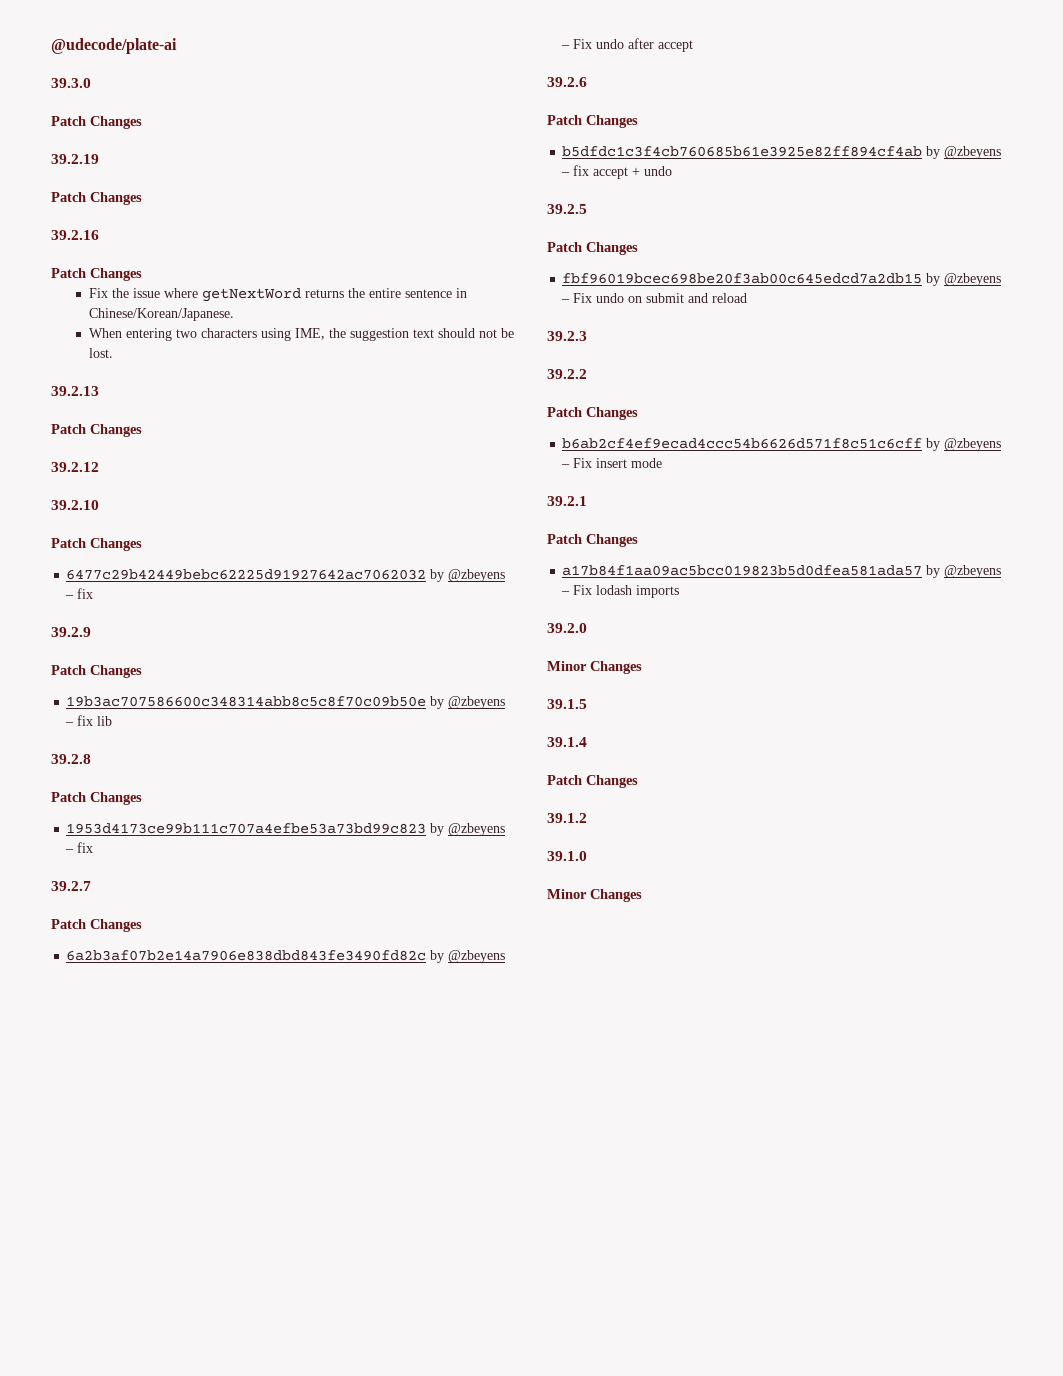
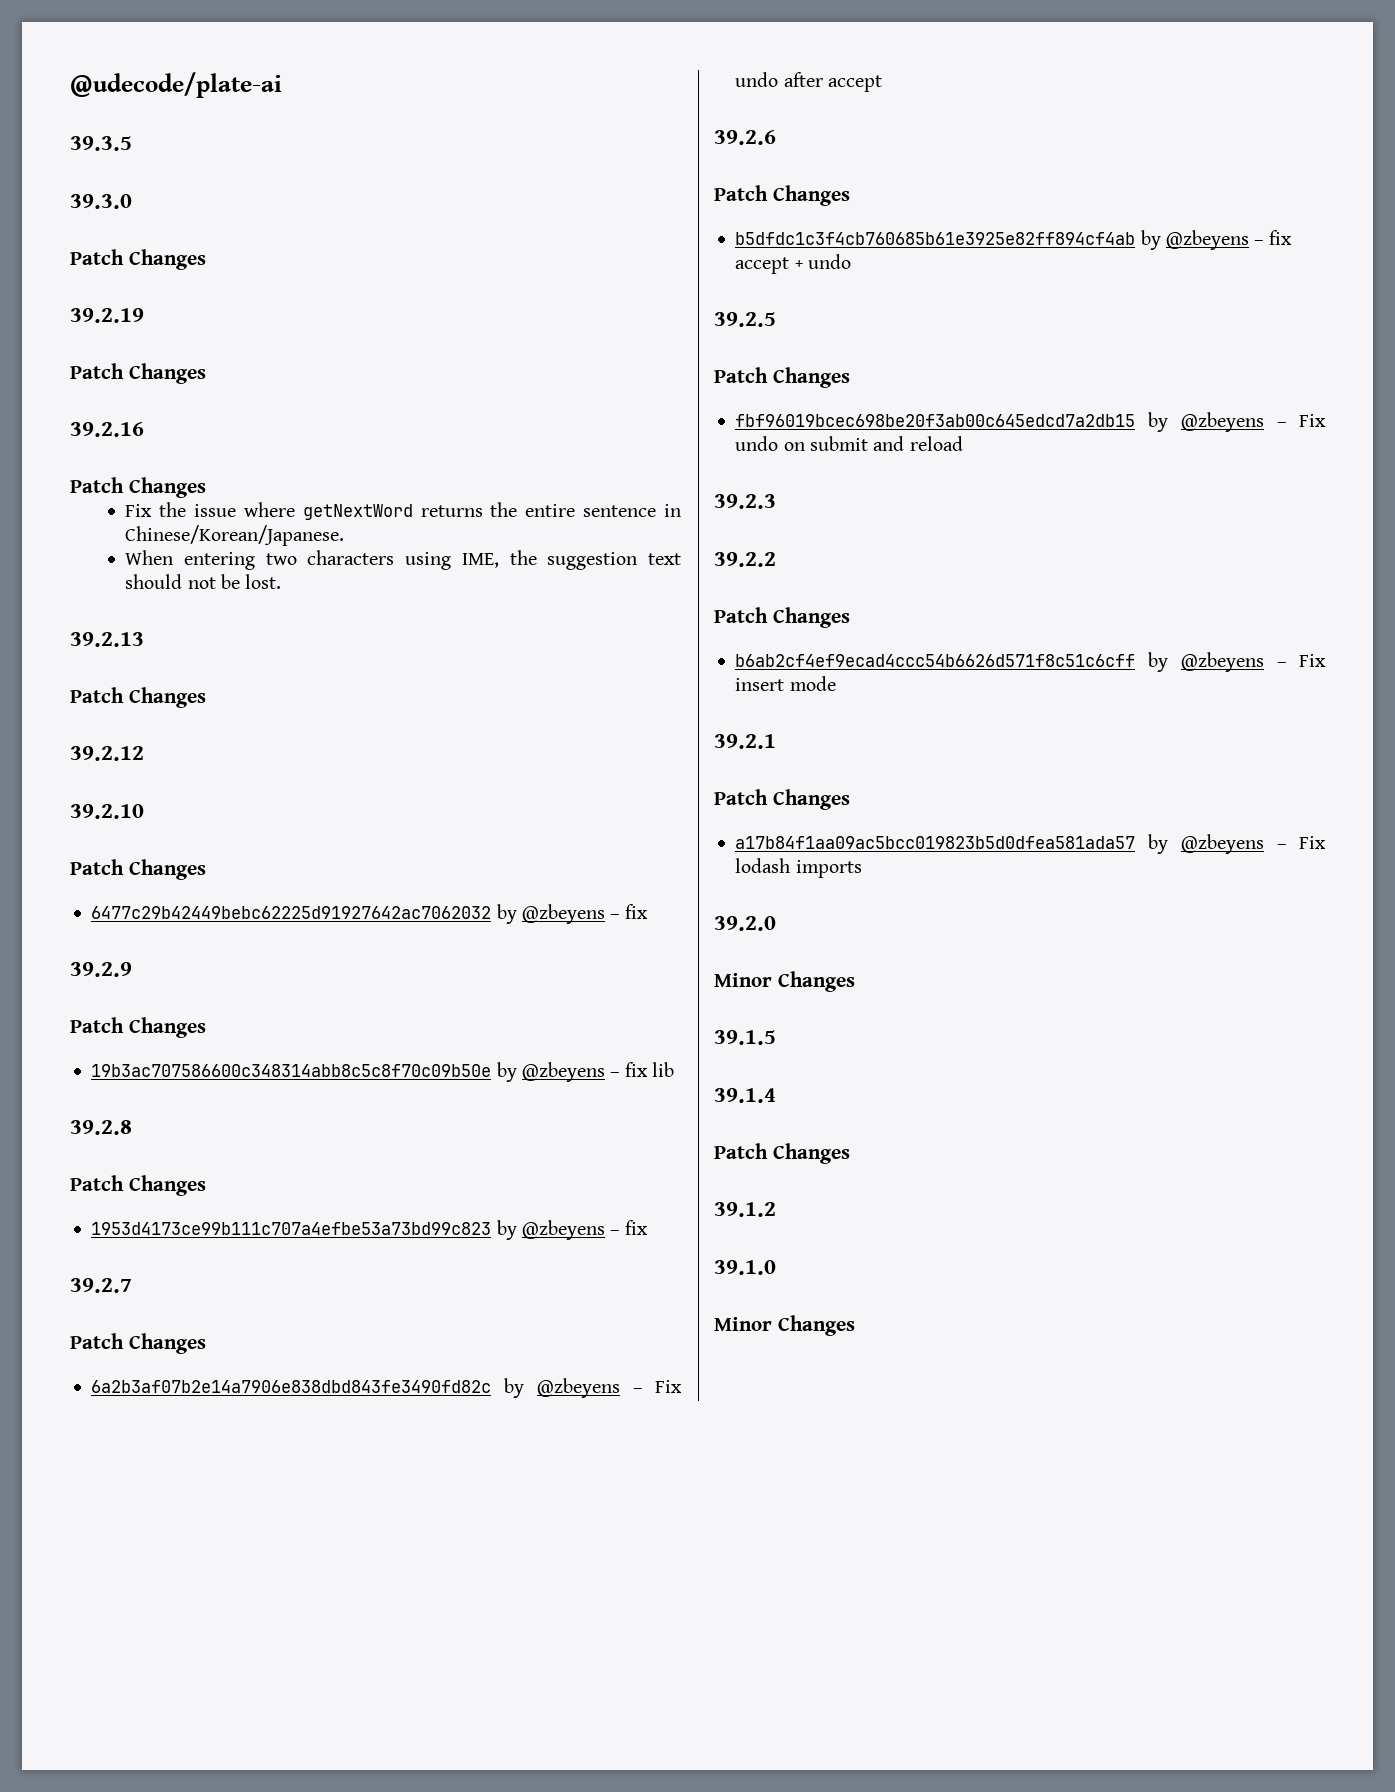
+ 39.3.5

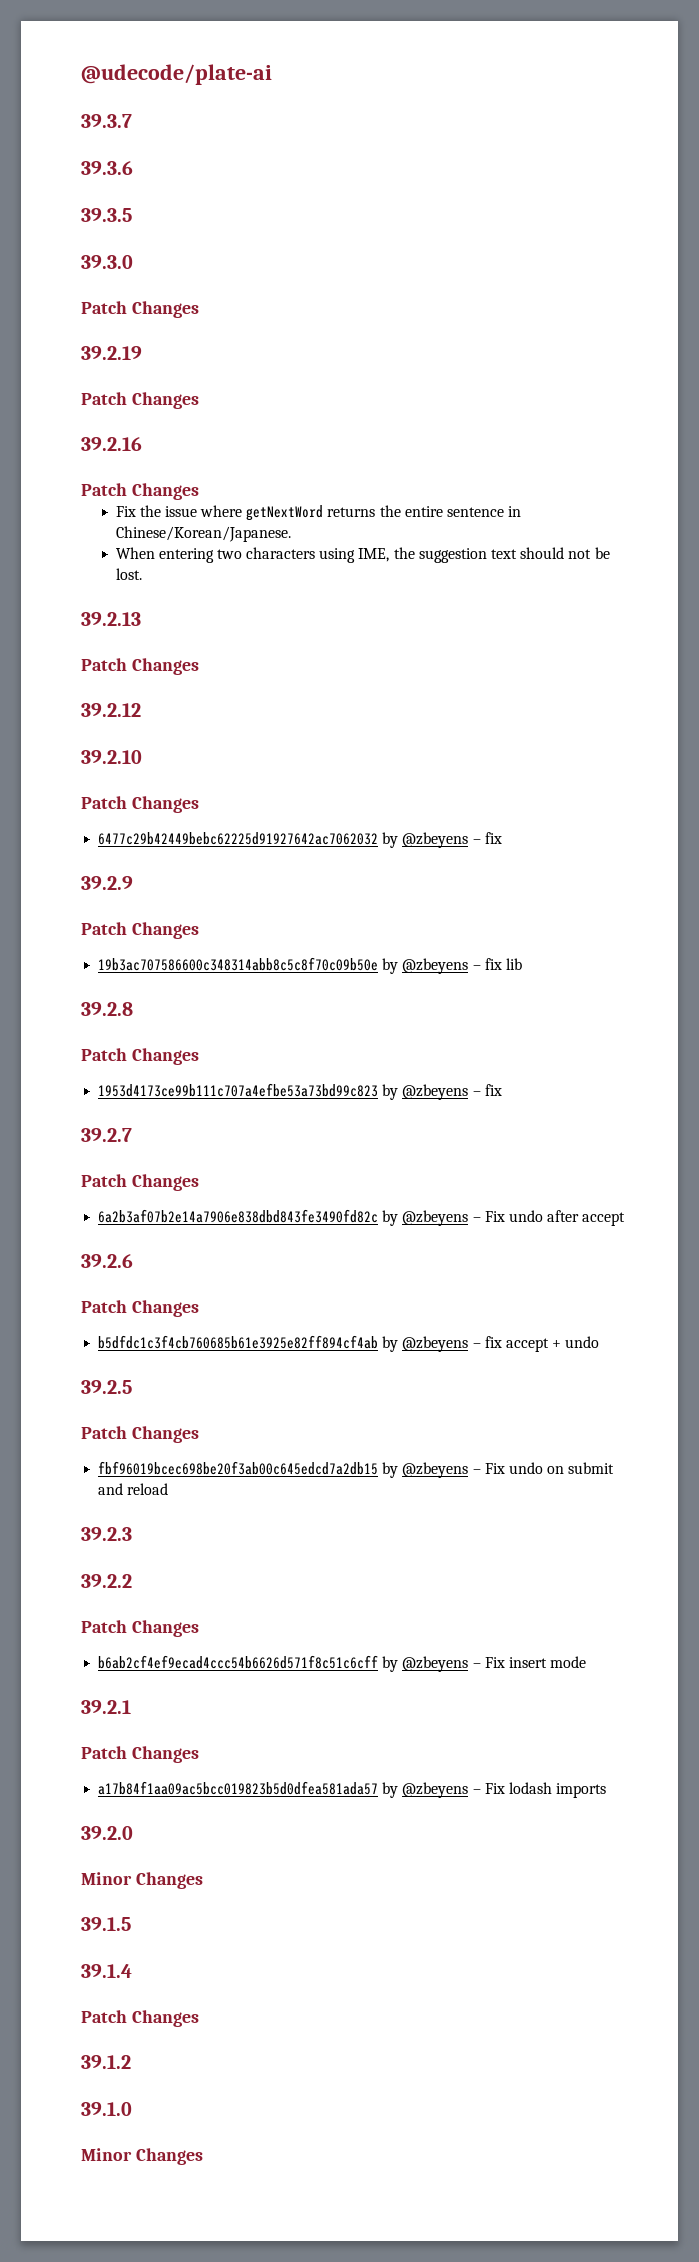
+ 39.3.7
+ 39.3.6

